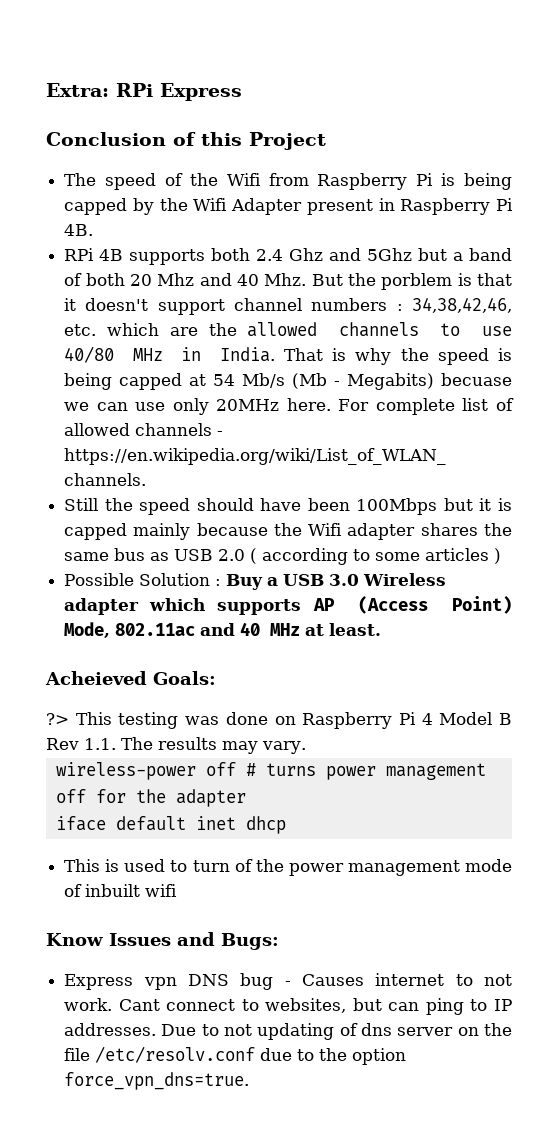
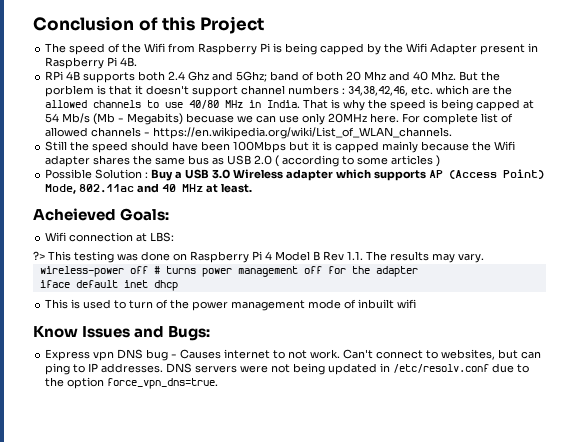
- Extra: RPi Express
- RPi 4B supports both 2.4 Ghz and 5Ghz but a band of both 20 Mhz and 40 Mhz. But the porblem is that it doesn't support channel numbers : 34,38,42,46, etc. which are the allowed channels to use 40/80 MHz in India.
+ RPi 4B supports both 2.4 Ghz and 5Ghz; band of both 20 Mhz and 40 Mhz. But the porblem is that it doesn't support channel numbers : 34,38,42,46, etc. which are the allowed channels to use 40/80 MHz in India.
+ Wifi connection at LBS:
- Cant connect to websites, but can ping to IP addresses.
+ Can't connect to websites, but can ping to IP addresses.
- Due to not updating of dns server on the file /etc/resolv.conf due to the option force_vpn_dns=true.
+ DNS servers were not being updated in /etc/resolv.conf due to the option force_vpn_dns=true.

